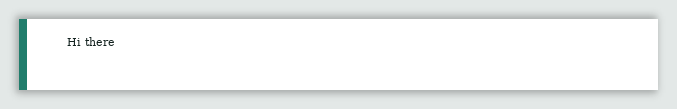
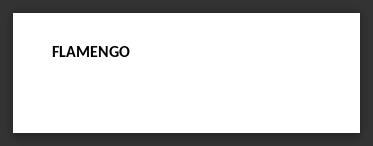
- Hi there
+ FLAMENGO

